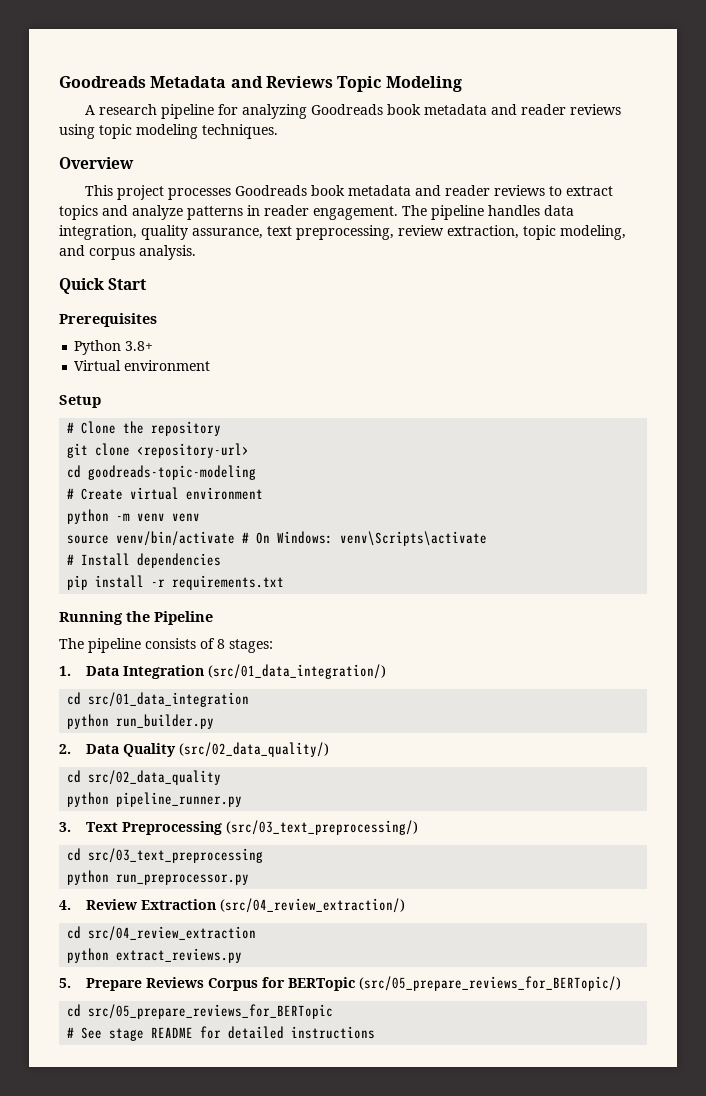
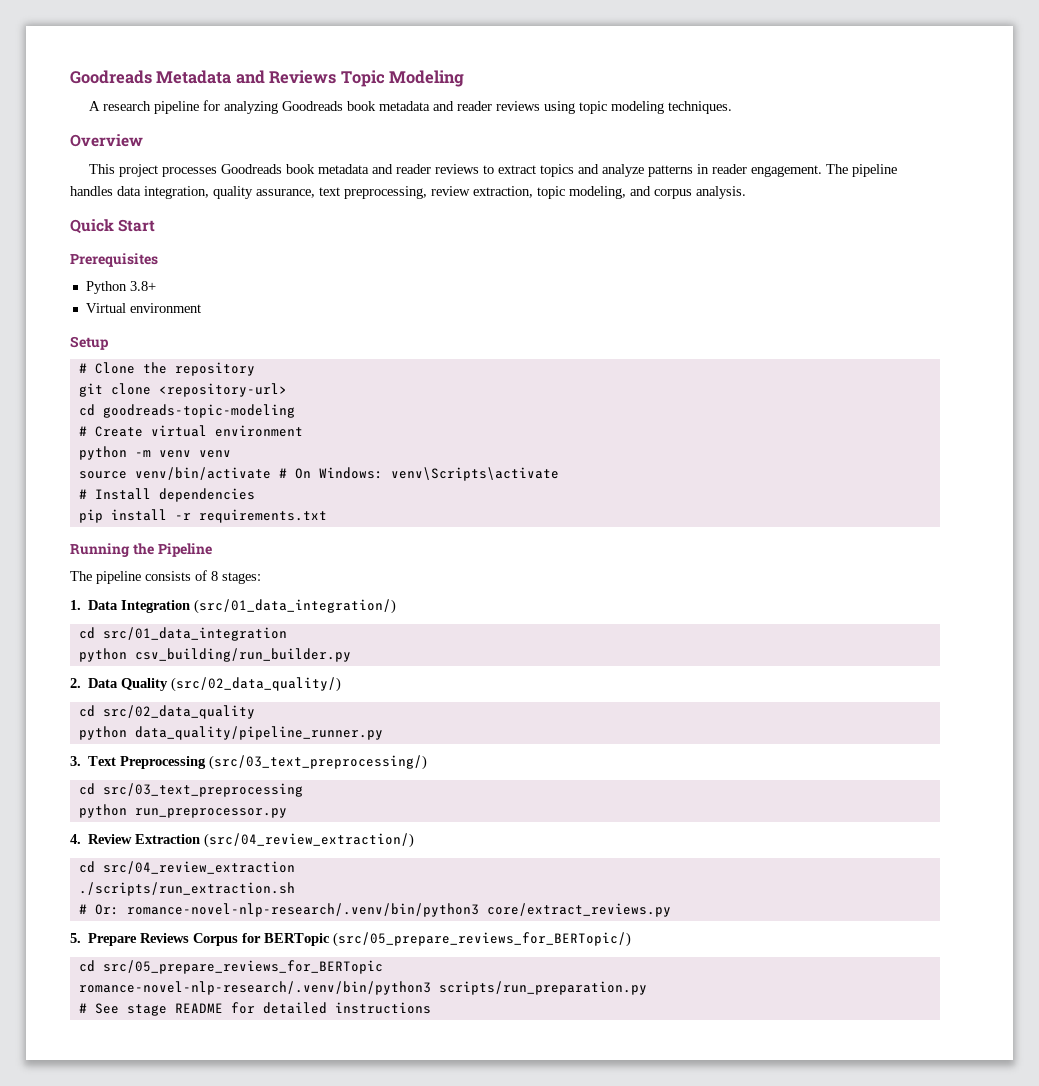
- python run_builder.py
+ python csv_building/run_builder.py
- python pipeline_runner.py
+ python data_quality/pipeline_runner.py
- python extract_reviews.py
+ ./scripts/run_extraction.sh
+ # Or: romance-novel-nlp-research/.venv/bin/python3 core/extract_reviews.py
+ romance-novel-nlp-research/.venv/bin/python3 scripts/run_preparation.py

